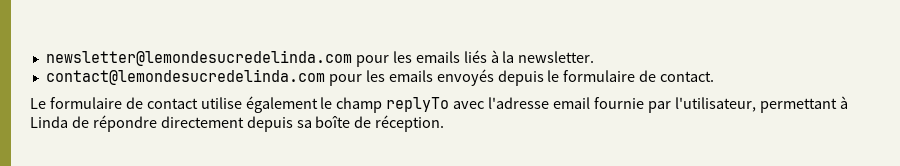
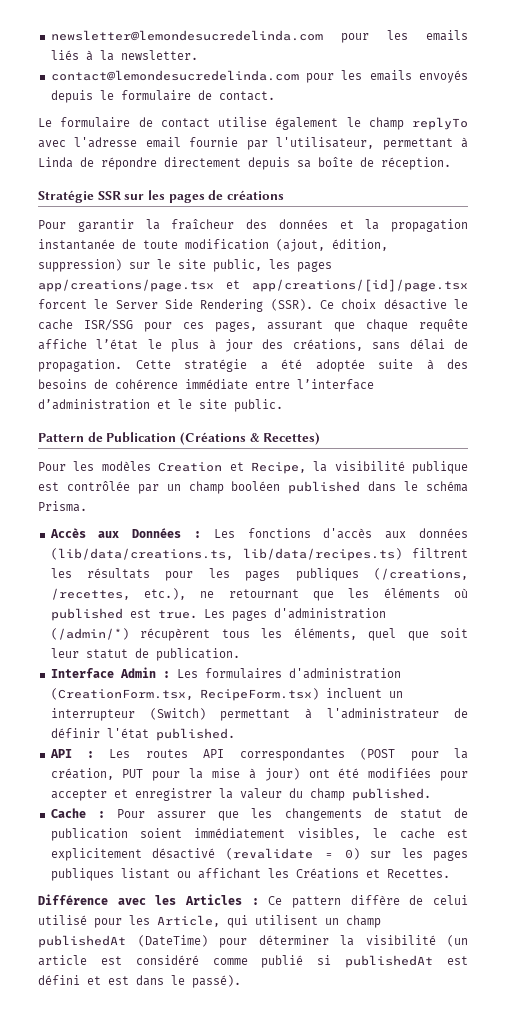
+ Stratégie SSR sur les pages de créations
+ Pour garantir la fraîcheur des données et la propagation instantanée de toute modification (ajout, édition, suppression) sur le site public, les pages app/creations/page.tsx et app/creations/[id]/page.tsx forcent le Server Side Rendering (SSR). Ce choix désactive le cache ISR/SSG pour ces pages, assurant que chaque requête affiche l’état le plus à jour des créations, sans délai de propagation. Cette stratégie a été adoptée suite à des besoins de cohérence immédiate entre l’interface d’administration et le site public.
+ Pattern de Publication (Créations & Recettes)
+ Pour les modèles Creation et Recipe, la visibilité publique est contrôlée par un champ booléen published dans le schéma Prisma.
+ Accès aux Données : Les fonctions d'accès aux données (lib/data/creations.ts, lib/data/recipes.ts) filtrent les résultats pour les pages publiques (/creations, /recettes, etc.), ne retournant que les éléments où published est true. Les pages d'administration (/admin/*) récupèrent tous les éléments, quel que soit leur statut de publication.
+ Interface Admin : Les formulaires d'administration (CreationForm.tsx, RecipeForm.tsx) incluent un interrupteur (Switch) permettant à l'administrateur de définir l'état published.
+ API : Les routes API correspondantes (POST pour la création, PUT pour la mise à jour) ont été modifiées pour accepter et enregistrer la valeur du champ published.
+ Cache : Pour assurer que les changements de statut de publication soient immédiatement visibles, le cache est explicitement désactivé (revalidate = 0) sur les pages publiques listant ou affichant les Créations et Recettes.
+ Différence avec les Articles : Ce pattern diffère de celui utilisé pour les Article, qui utilisent un champ publishedAt (DateTime) pour déterminer la visibilité (un article est considéré comme publié si publishedAt est défini et est dans le passé).

